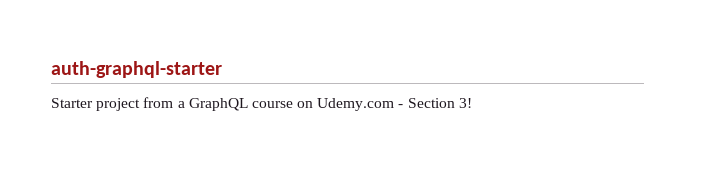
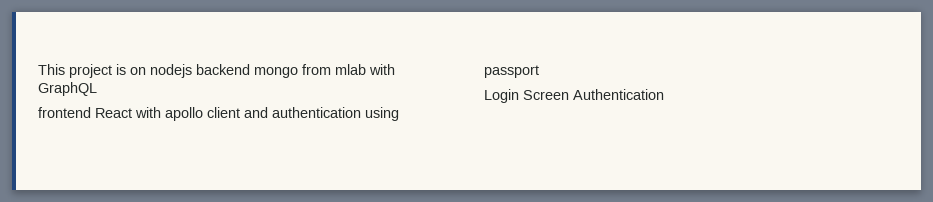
- auth-graphql-starter
- Starter project from a GraphQL course on Udemy.com - Section 3!
+ This project is on nodejs backend mongo from mlab with GraphQL
+ frontend React with apollo client and authentication using passport
+ Login Screen Authentication

